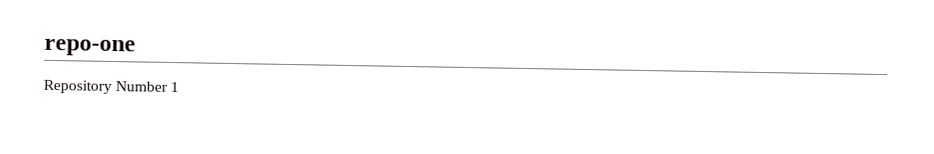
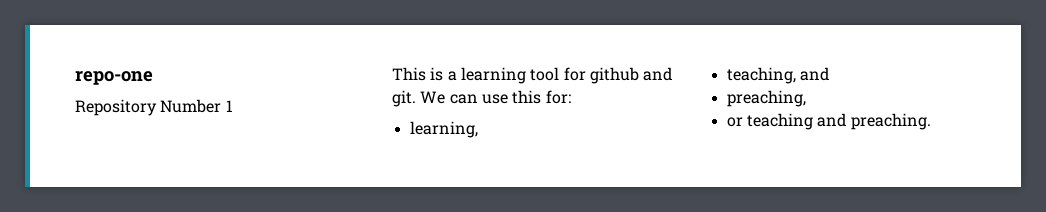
+ This is a learning tool for github and git. We can use this for:
+ learning,
+ teaching, and
+ preaching,
+ or teaching and preaching.

